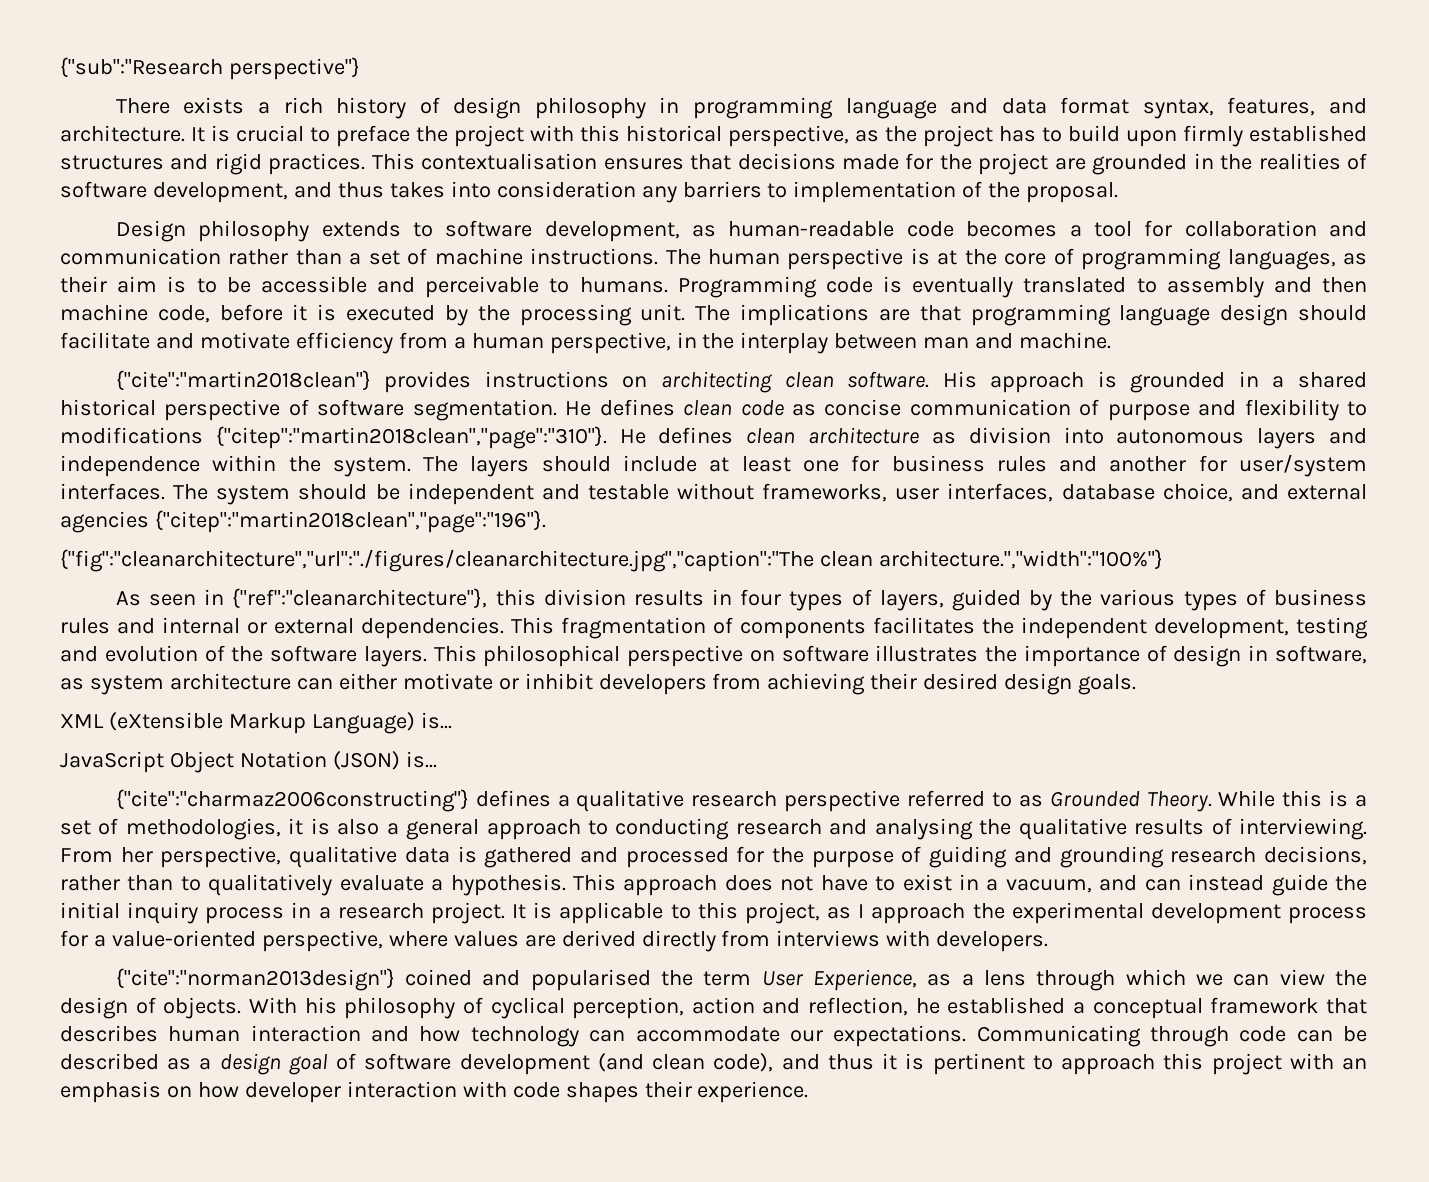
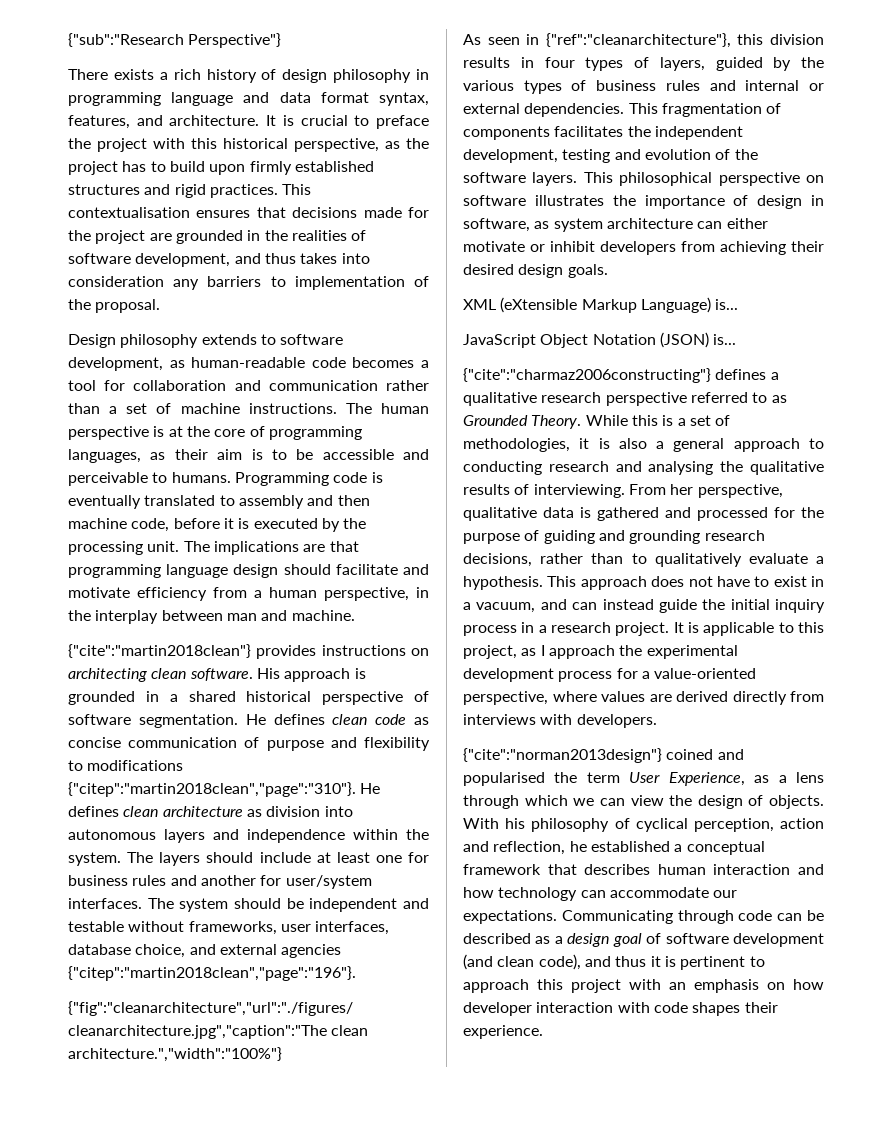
- {"sub":"Research perspective"}
+ {"sub":"Research Perspective"}

